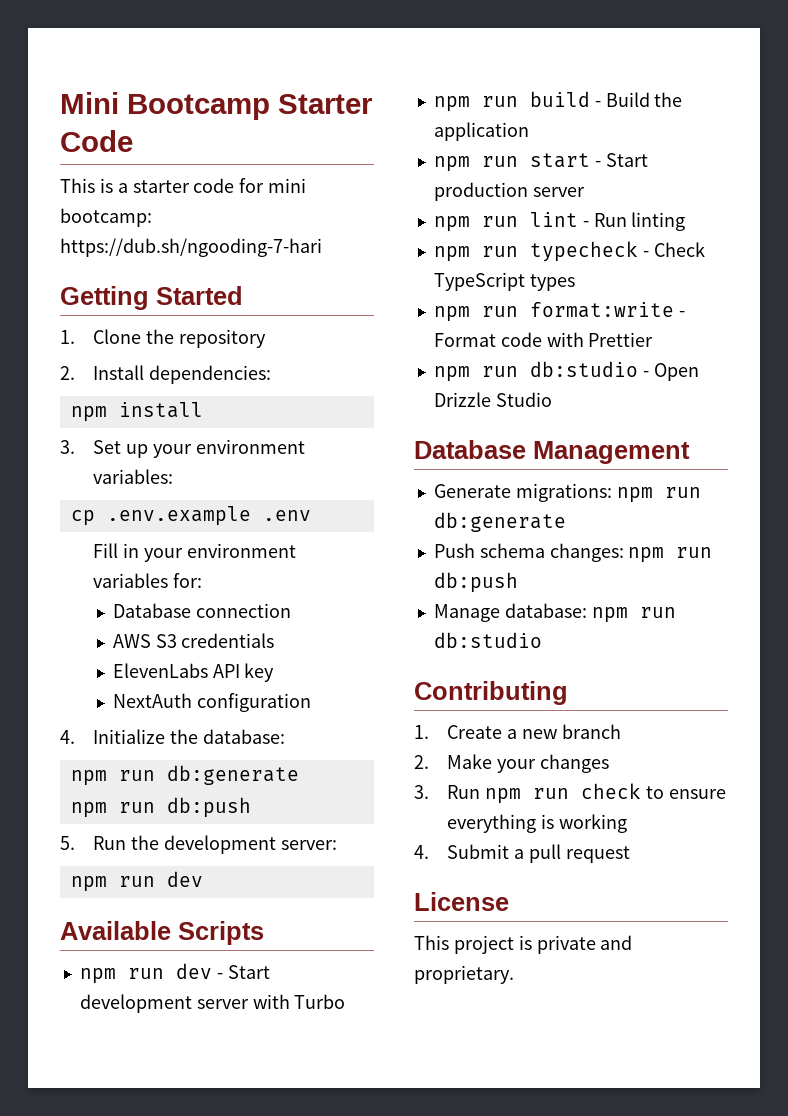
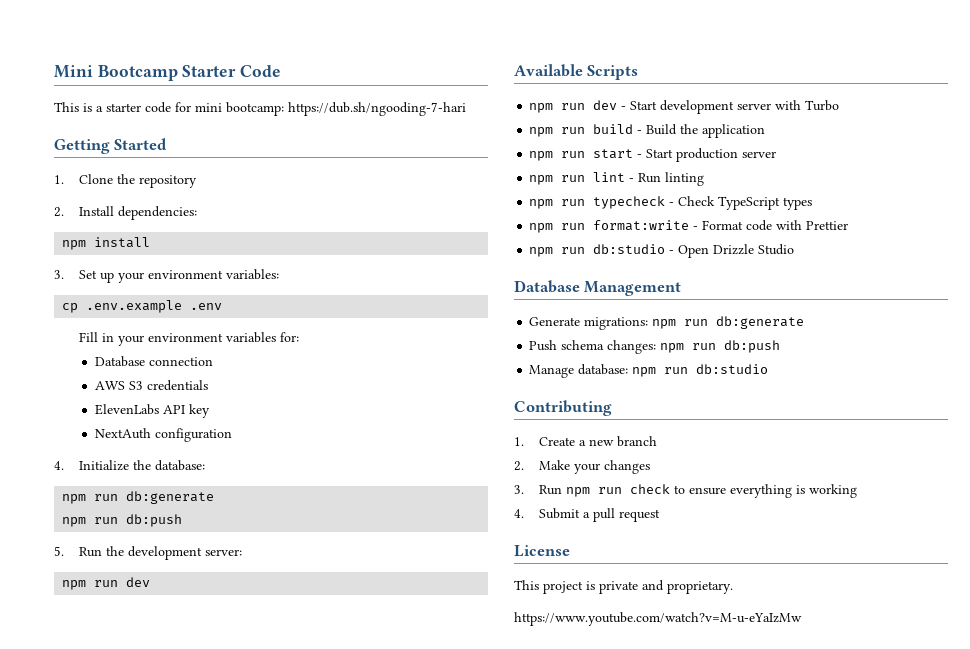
+ https://www.youtube.com/watch?v=M-u-eYaIzMw

